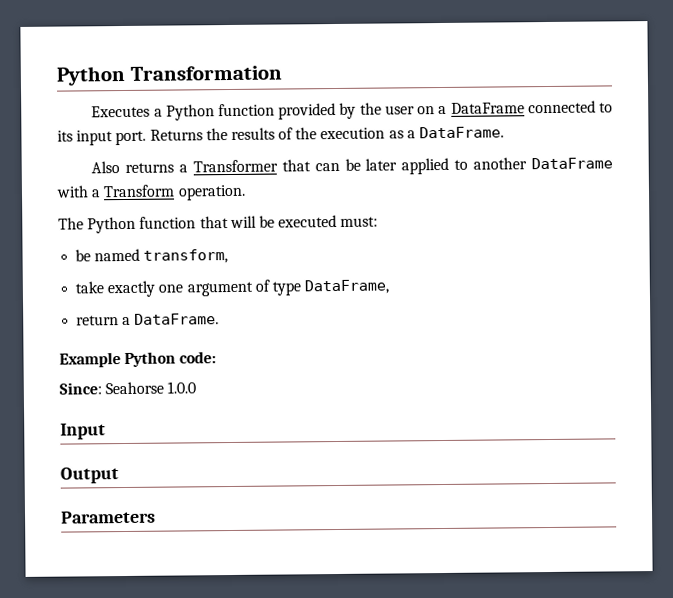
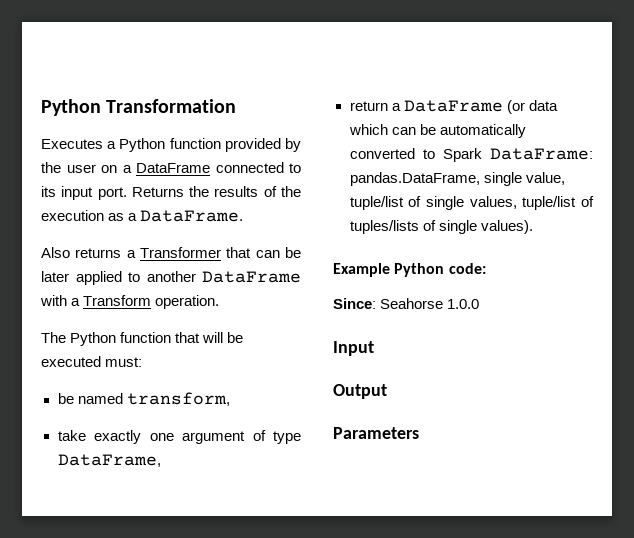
- return a DataFrame.
+ return a DataFrame (or data which can be automatically converted to Spark DataFrame: pandas.DataFrame, single value, tuple/list of single values, tuple/list of tuples/lists of single values).

